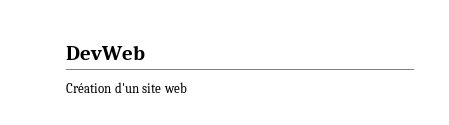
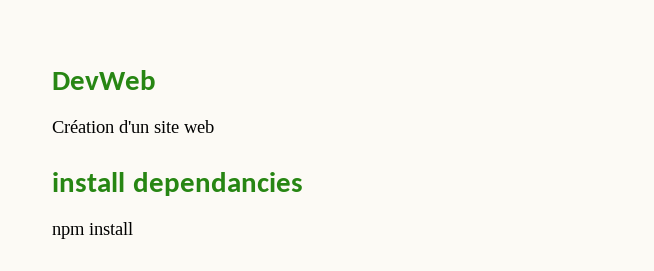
+ install dependancies
+ npm install

